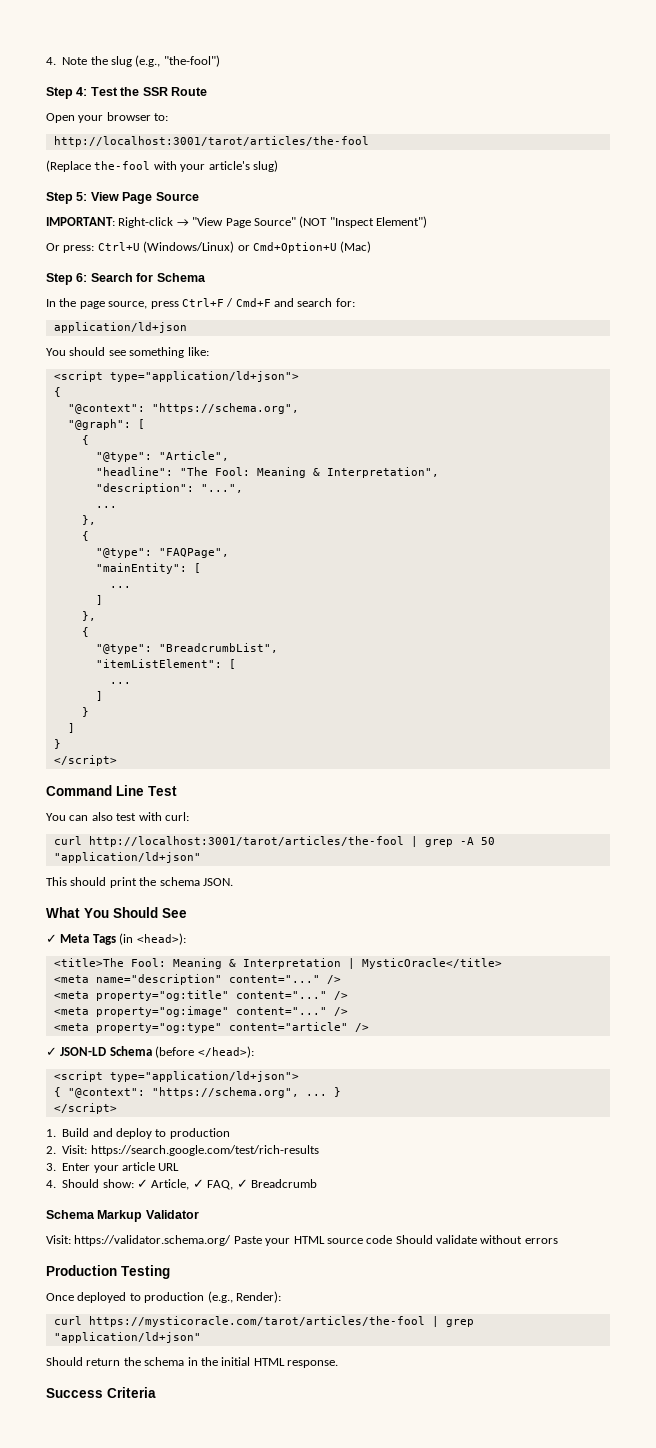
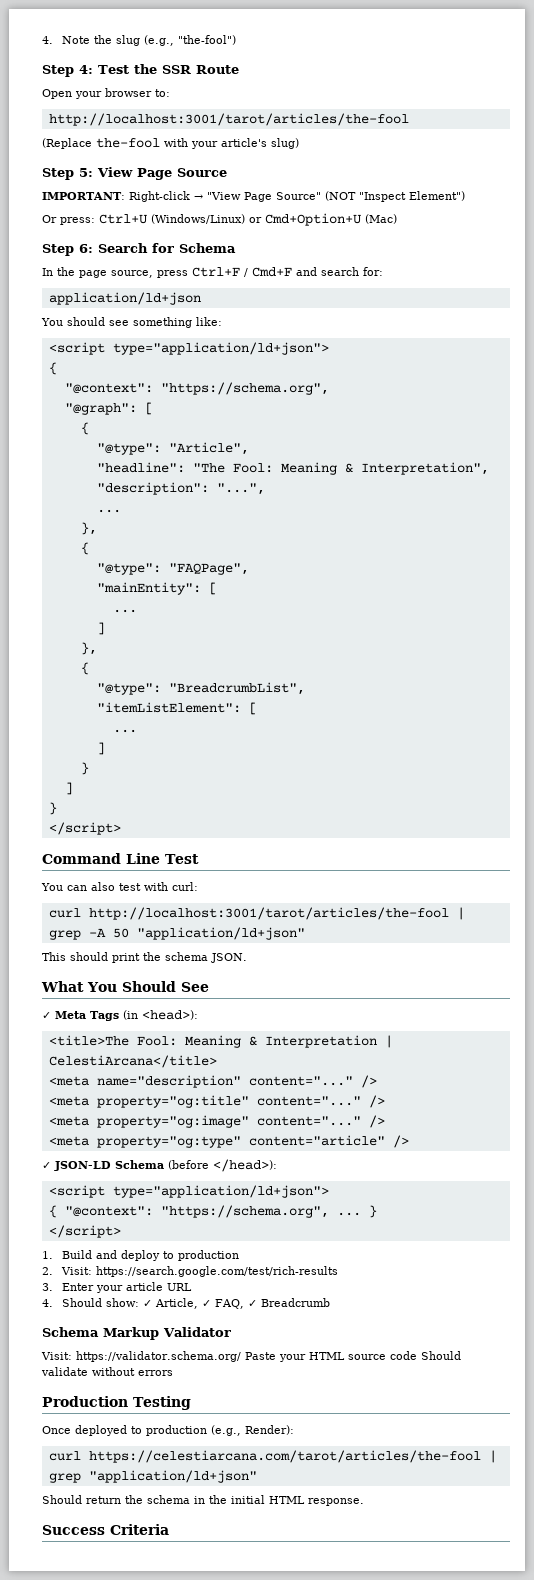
- <title>The Fool: Meaning & Interpretation | MysticOracle</title>
+ <title>The Fool: Meaning & Interpretation | CelestiArcana</title>
- curl https://mysticoracle.com/tarot/articles/the-fool | grep "application/ld+json"
+ curl https://celestiarcana.com/tarot/articles/the-fool | grep "application/ld+json"

